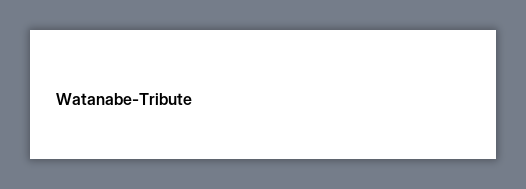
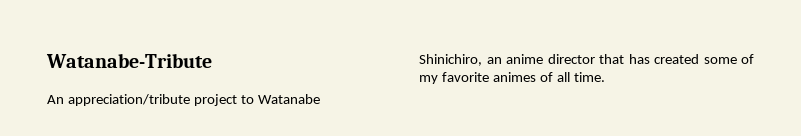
+ An appreciation/tribute project to Watanabe Shinichiro, an anime director that has created some of my favorite animes of all time.

